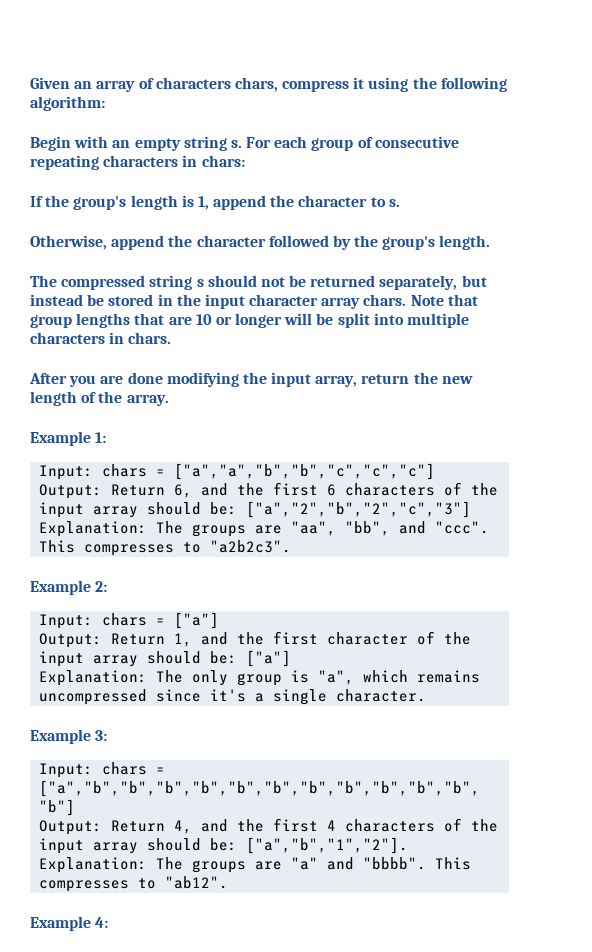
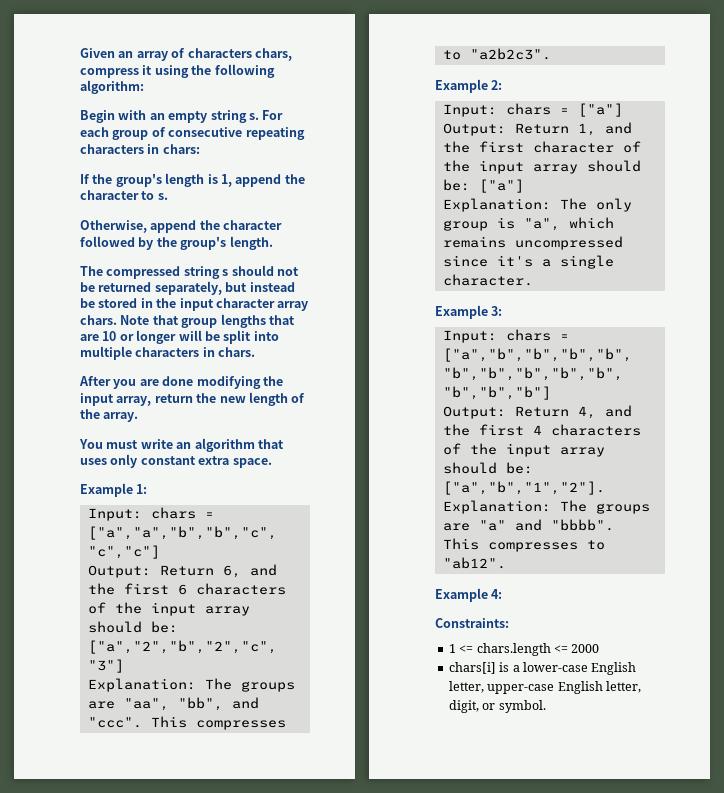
+ You must write an algorithm that uses only constant extra space.
+ Constraints:
+ 1 <= chars.length <= 2000
+ chars[i] is a lower-case English letter, upper-case English letter, digit, or symbol.

